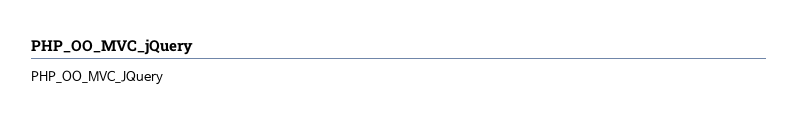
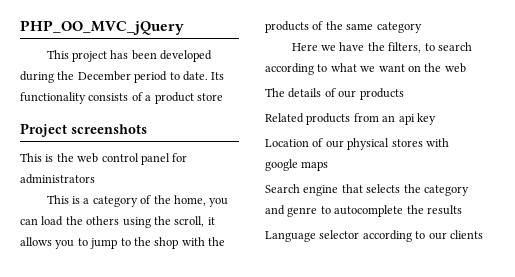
- PHP_OO_MVC_JQuery
+ This project has been developed during the December period to date. Its functionality consists of a product store
+ Project screenshots
+ This is the web control panel for administrators
+ This is a category of the home, you can load the others using the scroll, it allows you to jump to the shop with the products of the same category
+ Here we have the filters, to search according to what we want on the web
+ The details of our products
+ Related products from an api key
+ Location of our physical stores with google maps
+ Search engine that selects the category and genre to autocomplete the results
+ Language selector according to our clients

